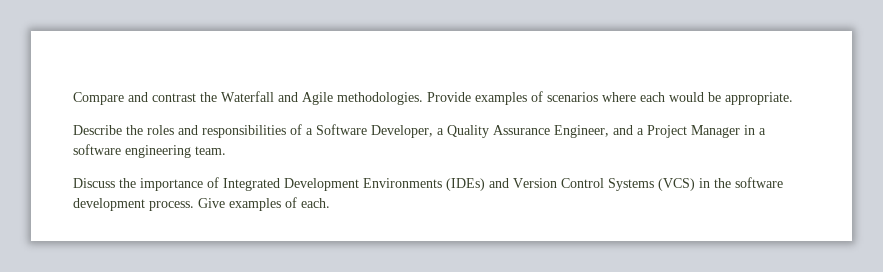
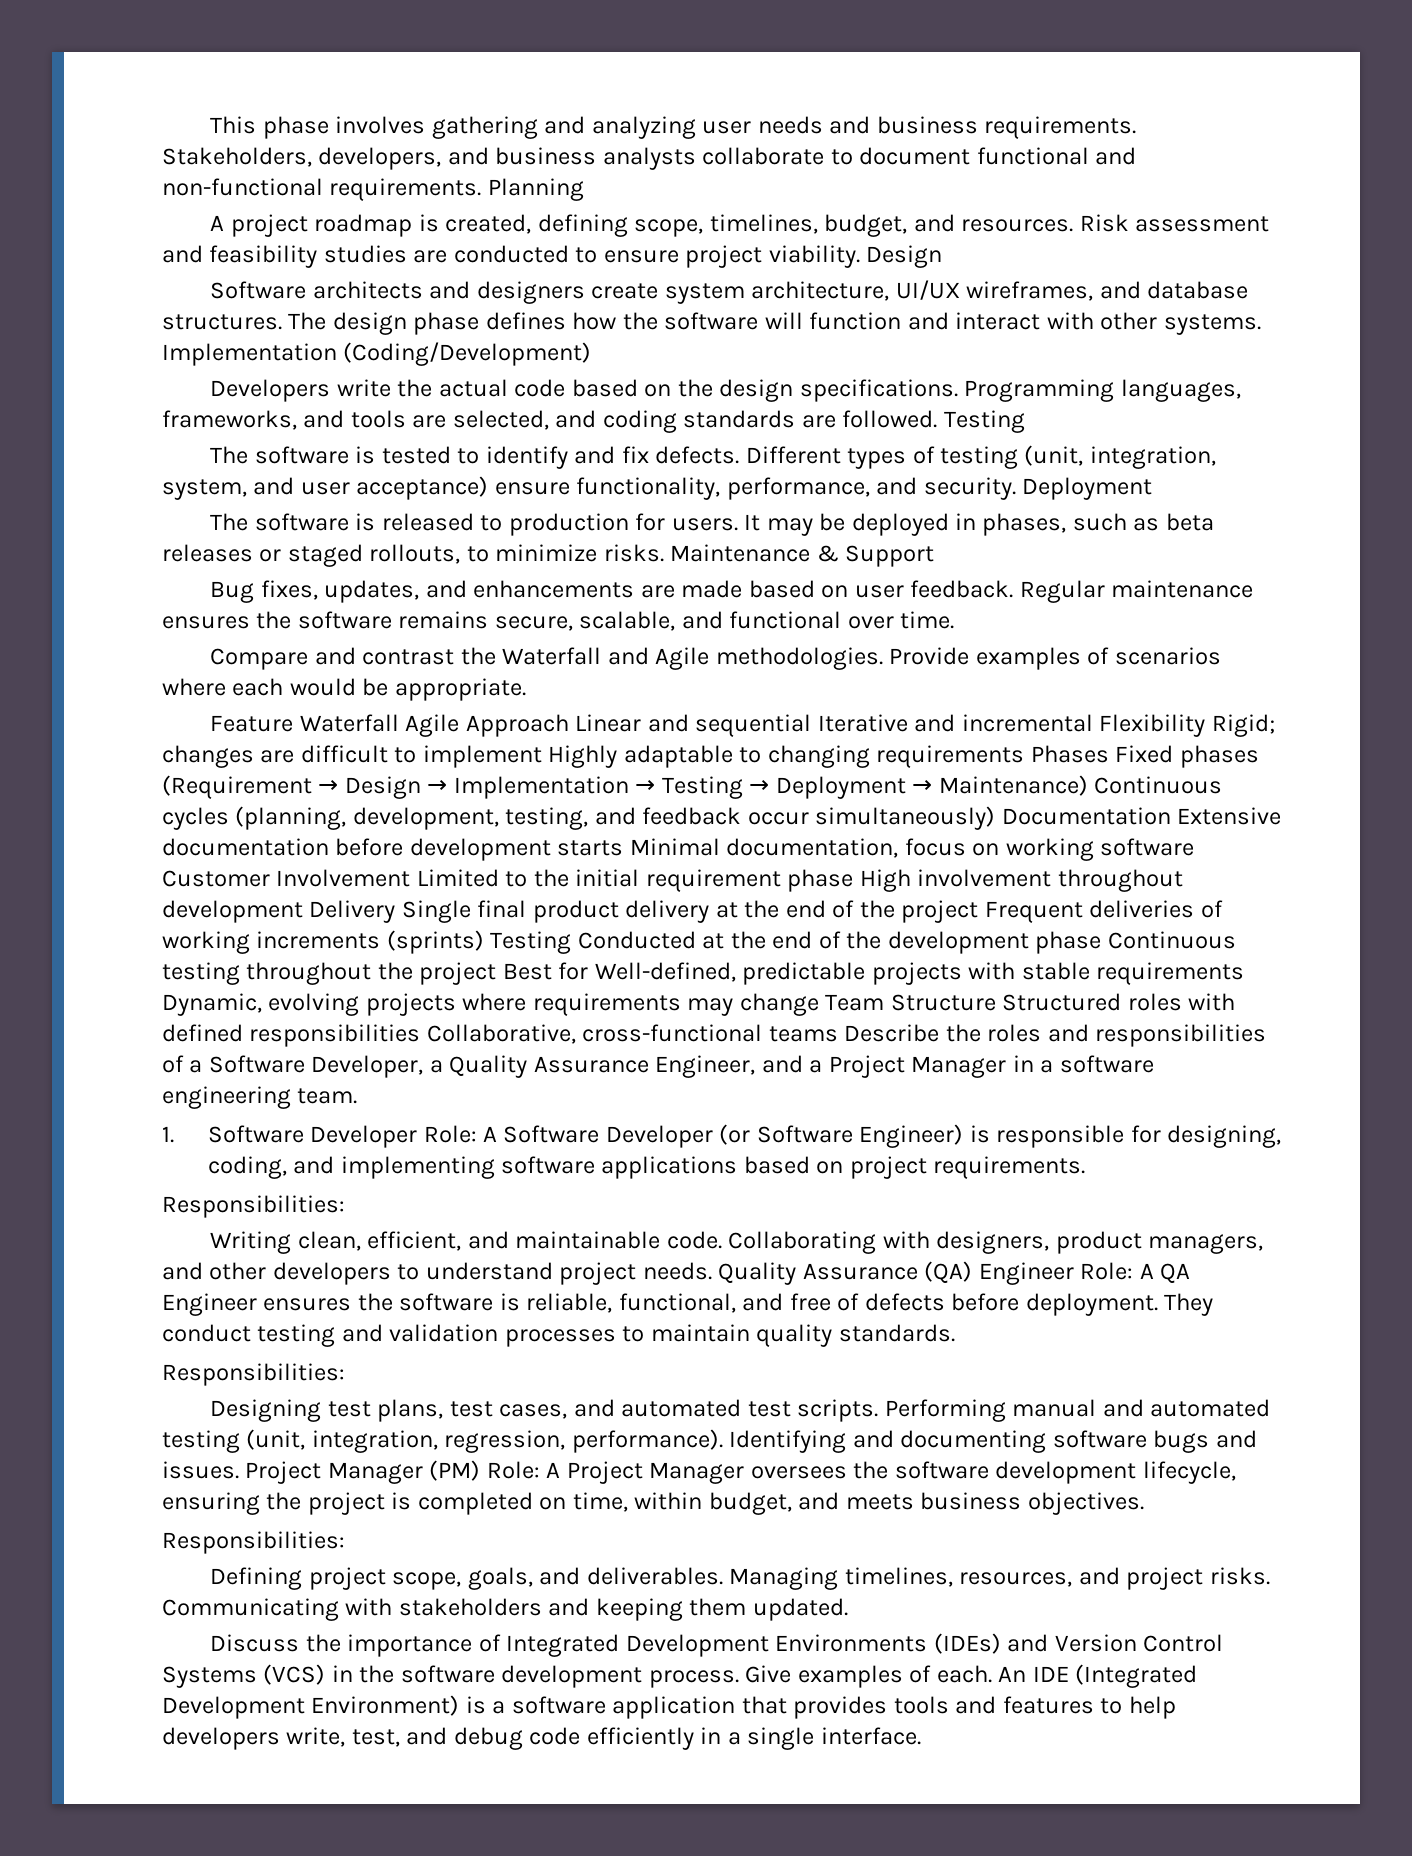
+ This phase involves gathering and analyzing user needs and business requirements. Stakeholders, developers, and business analysts collaborate to document functional and non-functional requirements. Planning
+ A project roadmap is created, defining scope, timelines, budget, and resources. Risk assessment and feasibility studies are conducted to ensure project viability. Design
+ Software architects and designers create system architecture, UI/UX wireframes, and database structures. The design phase defines how the software will function and interact with other systems. Implementation (Coding/Development)
+ Developers write the actual code based on the design specifications. Programming languages, frameworks, and tools are selected, and coding standards are followed. Testing
+ The software is tested to identify and fix defects. Different types of testing (unit, integration, system, and user acceptance) ensure functionality, performance, and security. Deployment
+ The software is released to production for users. It may be deployed in phases, such as beta releases or staged rollouts, to minimize risks. Maintenance & Support
+ Bug fixes, updates, and enhancements are made based on user feedback. Regular maintenance ensures the software remains secure, scalable, and functional over time.
- Describe the roles and responsibilities of a Software Developer, a Quality Assurance Engineer, and a Project Manager in a software engineering team.
+ Feature Waterfall Agile Approach Linear and sequential Iterative and incremental Flexibility Rigid; changes are difficult to implement Highly adaptable to changing requirements Phases Fixed phases (Requirement → Design → Implementation → Testing → Deployment → Maintenance) Continuous cycles (planning, development, testing, and feedback occur simultaneously) Documentation Extensive documentation before development starts Minimal documentation, focus on working software Customer Involvement Limited to the initial requirement phase High involvement throughout development Delivery Single final product delivery at the end of the project Frequent deliveries of working increments (sprints) Testing Conducted at the end of the development phase Continuous testing throughout the project Best for Well-defined, predictable projects with stable requirements Dynamic, evolving projects where requirements may change Team Structure Structured roles with defined responsibilities Collaborative, cross-functional teams Describe the roles and responsibilities of a Software Developer, a Quality Assurance Engineer, and a Project Manager in a software engineering team.
+ 1. Software Developer Role: A Software Developer (or Software Engineer) is responsible for designing, coding, and implementing software applications based on project requirements.
+ Responsibilities:
+ Writing clean, efficient, and maintainable code. Collaborating with designers, product managers, and other developers to understand project needs. Quality Assurance (QA) Engineer Role: A QA Engineer ensures the software is reliable, functional, and free of defects before deployment. They conduct testing and validation processes to maintain quality standards.
+ Responsibilities:
+ Designing test plans, test cases, and automated test scripts. Performing manual and automated testing (unit, integration, regression, performance). Identifying and documenting software bugs and issues. Project Manager (PM) Role: A Project Manager oversees the software development lifecycle, ensuring the project is completed on time, within budget, and meets business objectives.
+ Responsibilities:
+ Defining project scope, goals, and deliverables. Managing timelines, resources, and project risks. Communicating with stakeholders and keeping them updated.
+ An IDE (Integrated Development Environment) is a software application that provides tools and features to help developers write, test, and debug code efficiently in a single interface.

